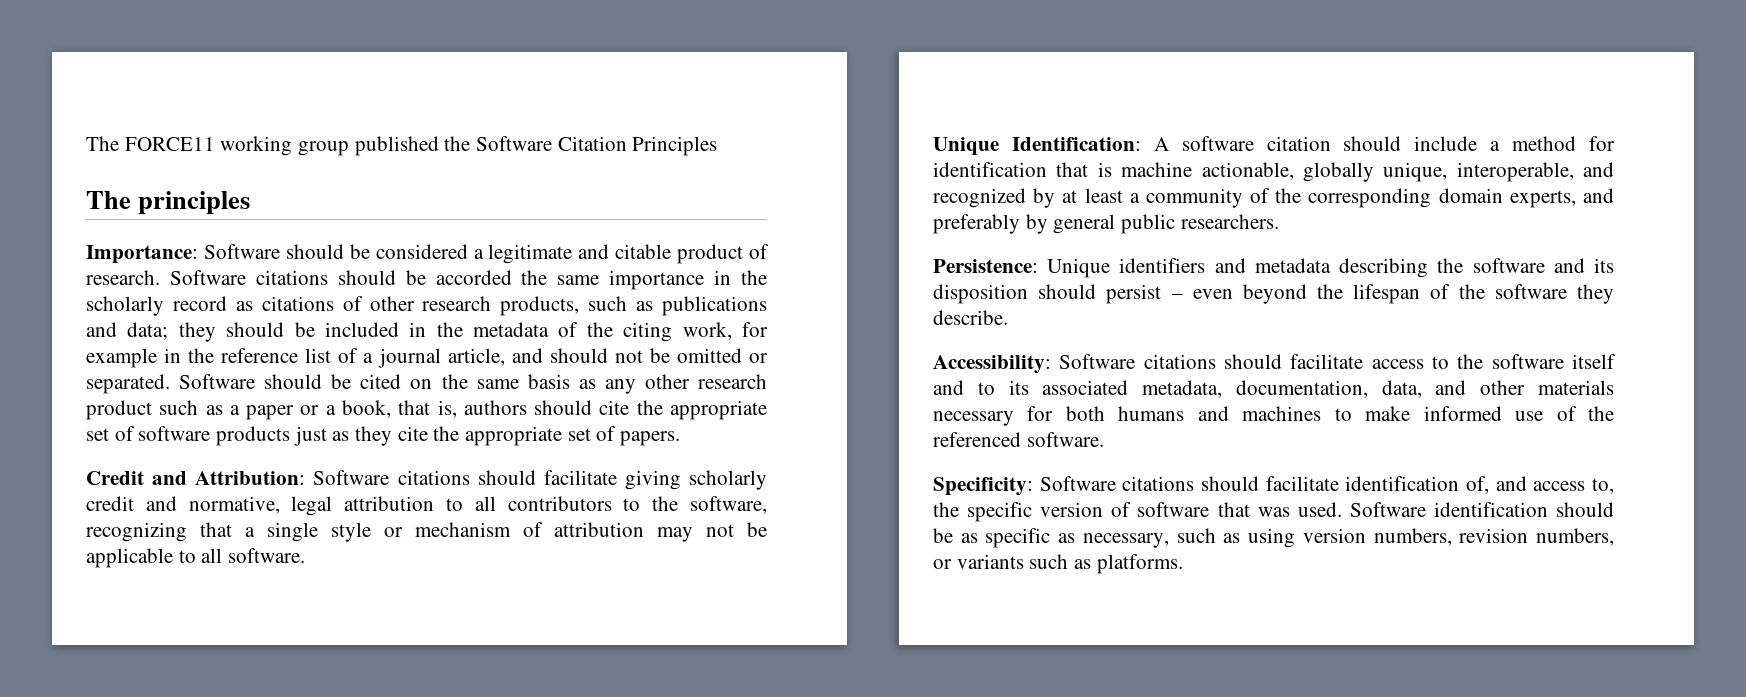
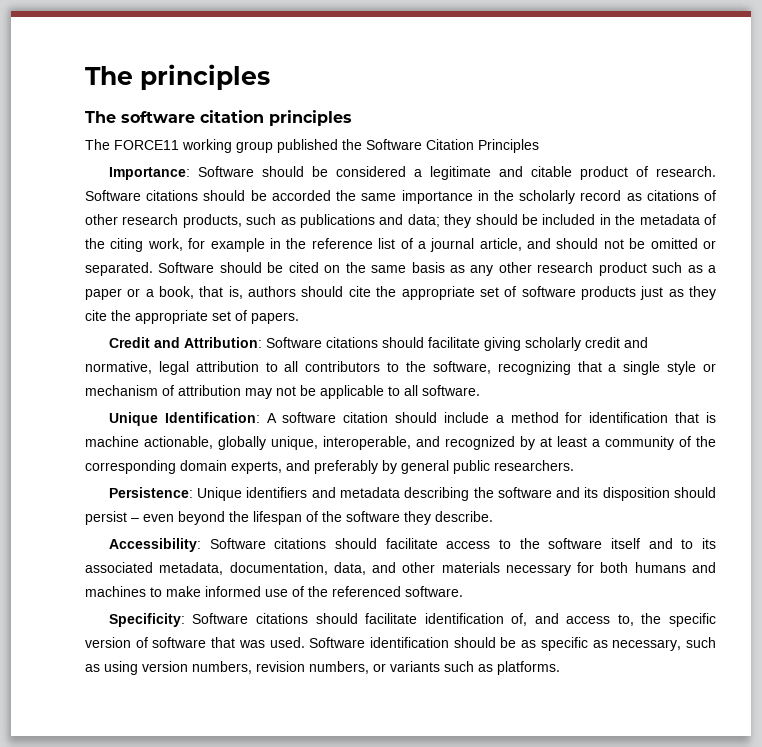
+ The principles
+ The software citation principles
- The principles

